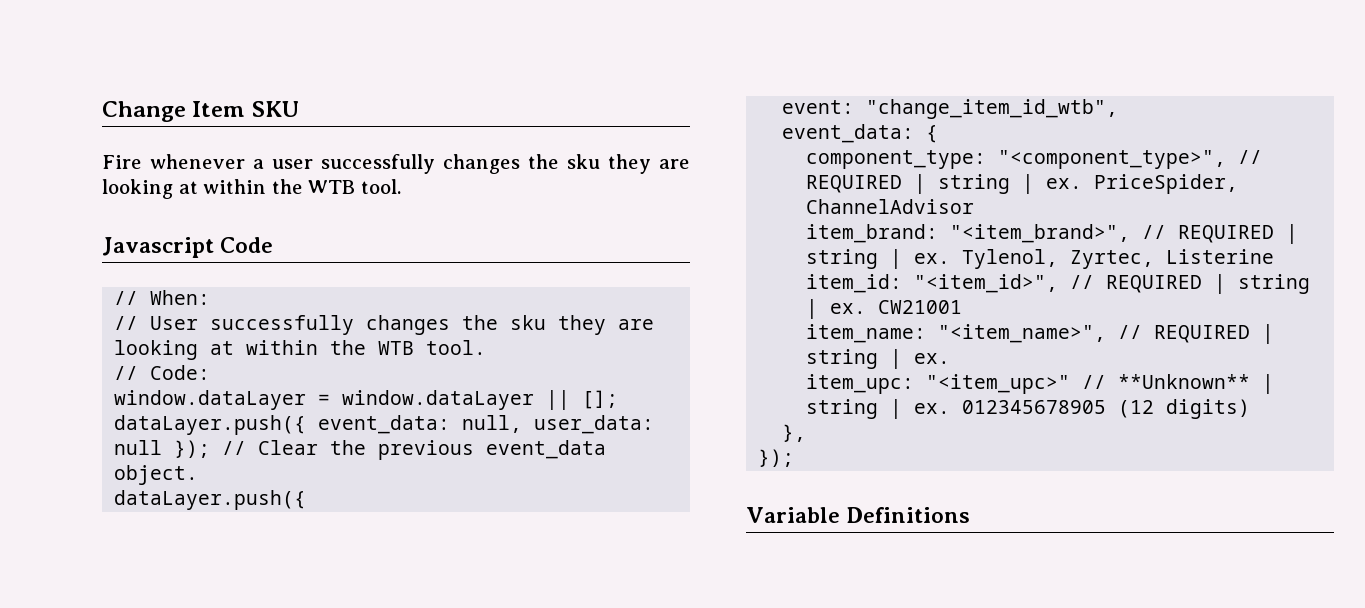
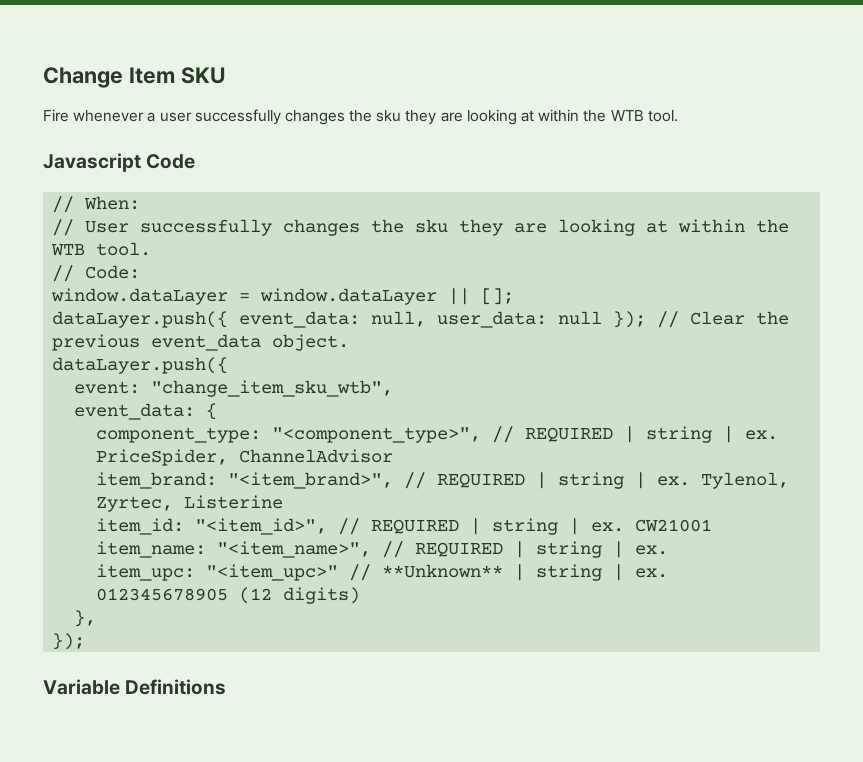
- event: "change_item_id_wtb",
+ event: "change_item_sku_wtb",

